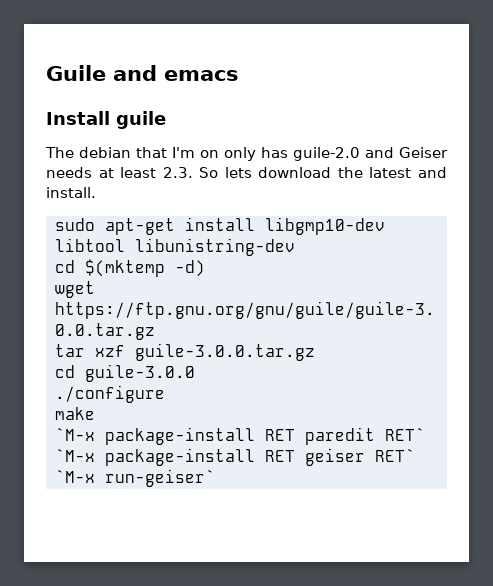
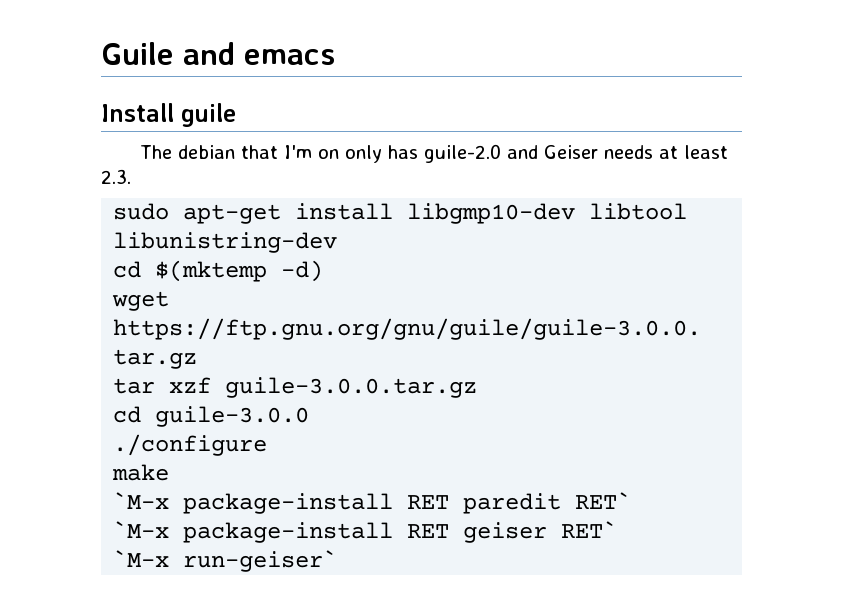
- The debian that I'm on only has guile-2.0 and Geiser needs at least 2.3. So lets download the latest and install.
+ The debian that I'm on only has guile-2.0 and Geiser needs at least 2.3.

